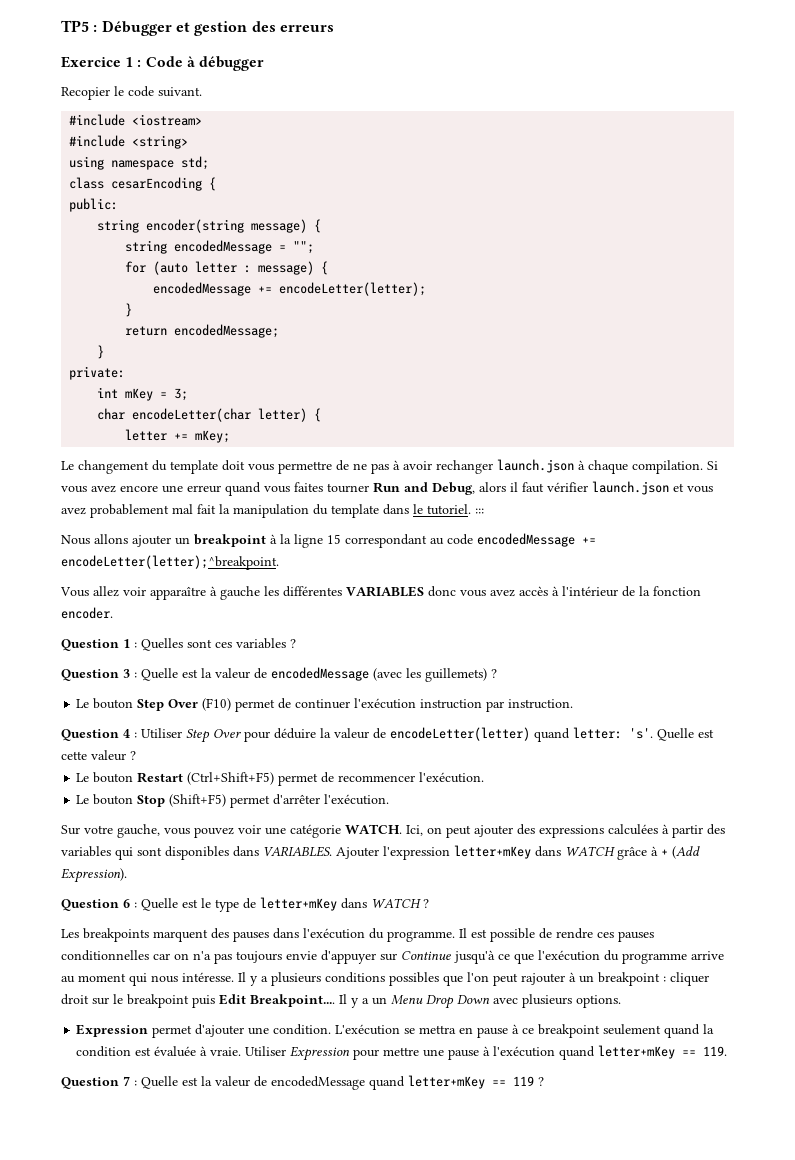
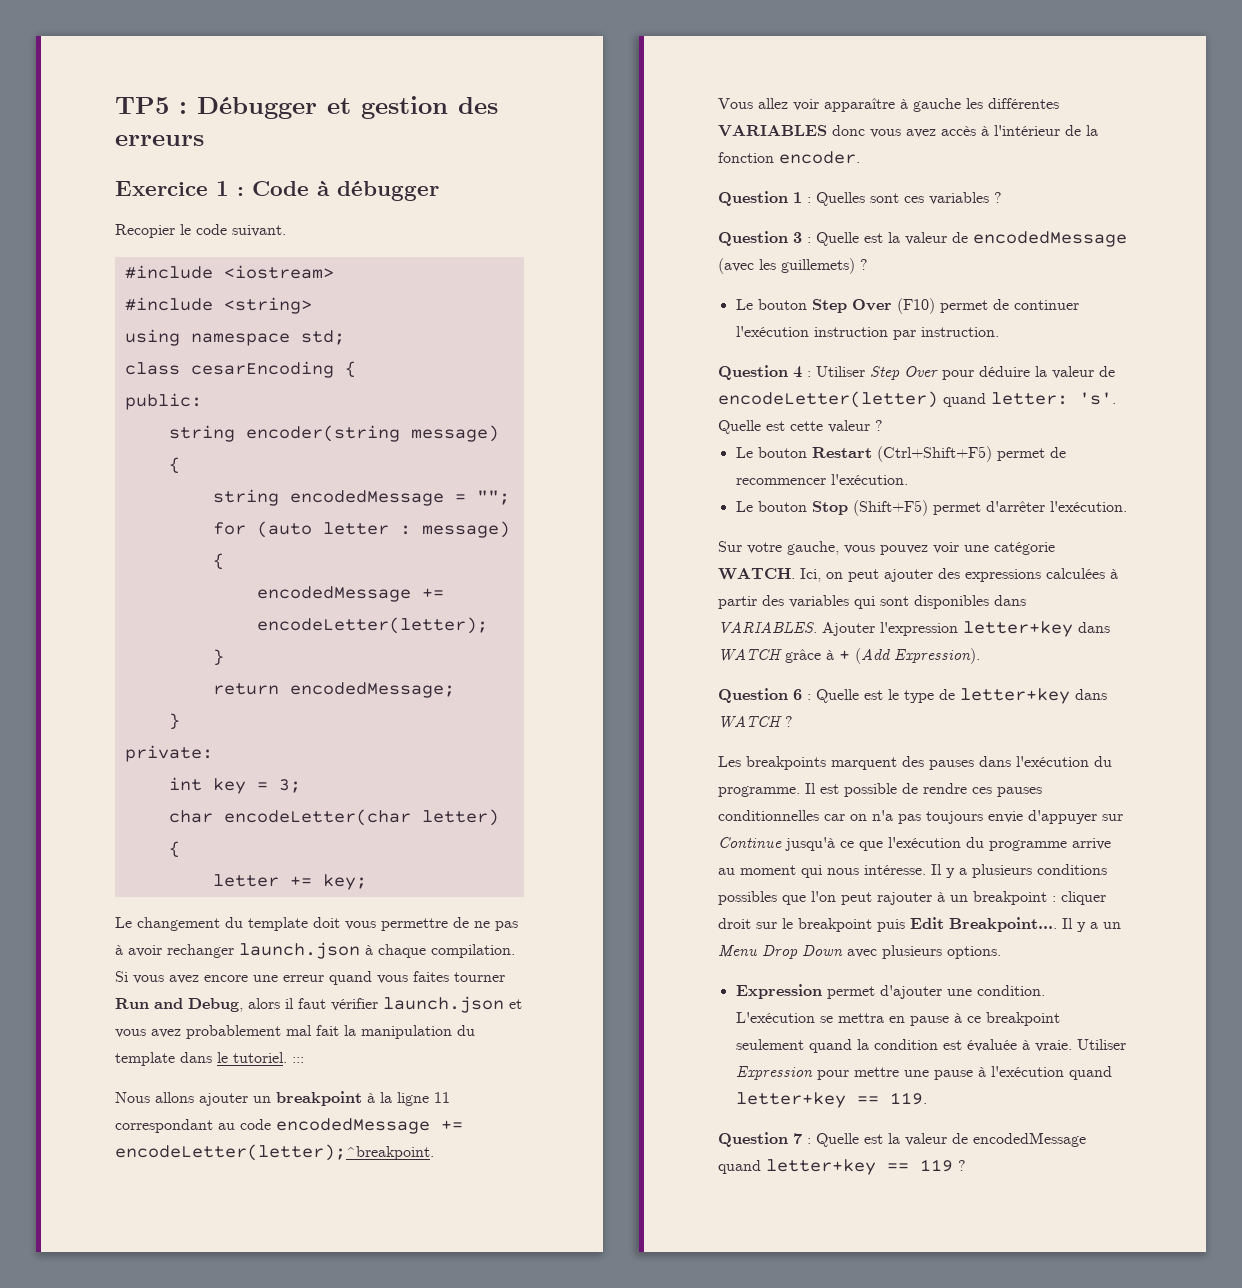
- int mKey = 3;
+ int key = 3;
- letter += mKey;
+ letter += key;
- Nous allons ajouter un breakpoint à la ligne 15 correspondant au code encodedMessage += encodeLetter(letter);^breakpoint.
+ Nous allons ajouter un breakpoint à la ligne 11 correspondant au code encodedMessage += encodeLetter(letter);^breakpoint.
- Ajouter l'expression letter+mKey dans WATCH grâce à + (Add Expression).
+ Ajouter l'expression letter+key dans WATCH grâce à + (Add Expression).
- Question 6 : Quelle est le type de letter+mKey dans WATCH ?
+ Question 6 : Quelle est le type de letter+key dans WATCH ?
- Utiliser Expression pour mettre une pause à l'exécution quand letter+mKey == 119.
+ Utiliser Expression pour mettre une pause à l'exécution quand letter+key == 119.
- Question 7 : Quelle est la valeur de encodedMessage quand letter+mKey == 119 ?
+ Question 7 : Quelle est la valeur de encodedMessage quand letter+key == 119 ?

